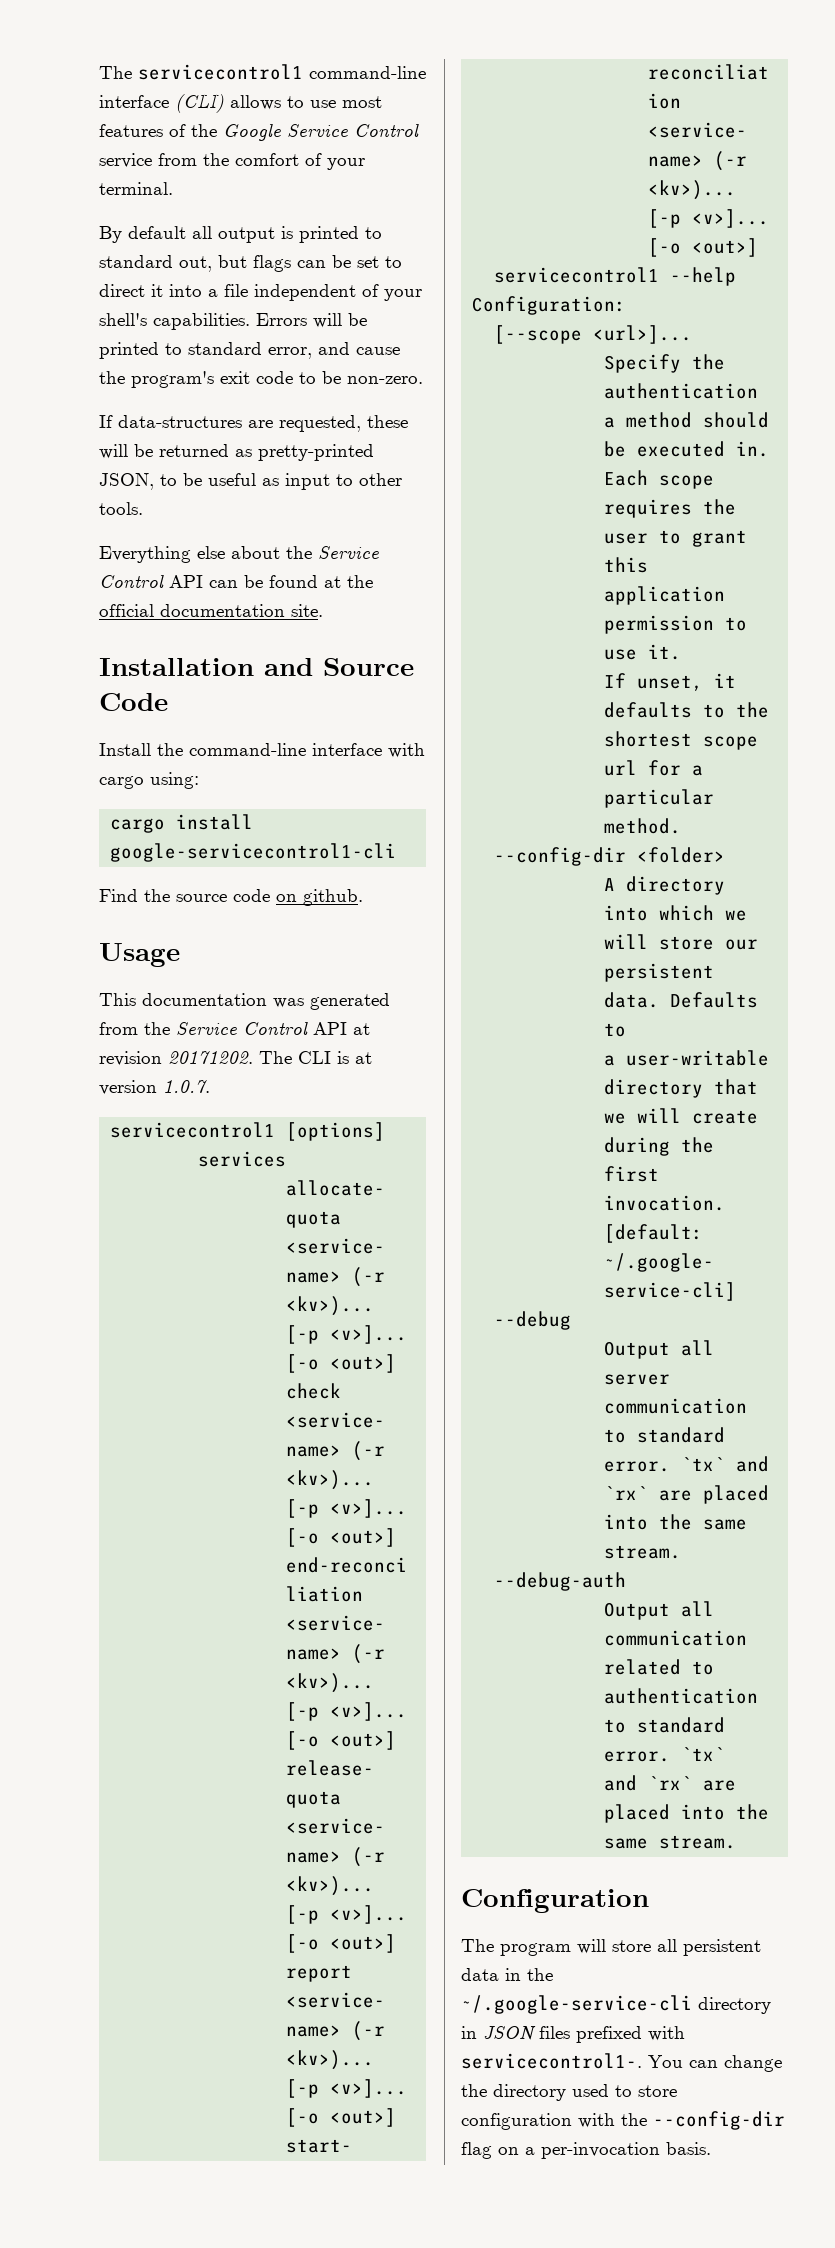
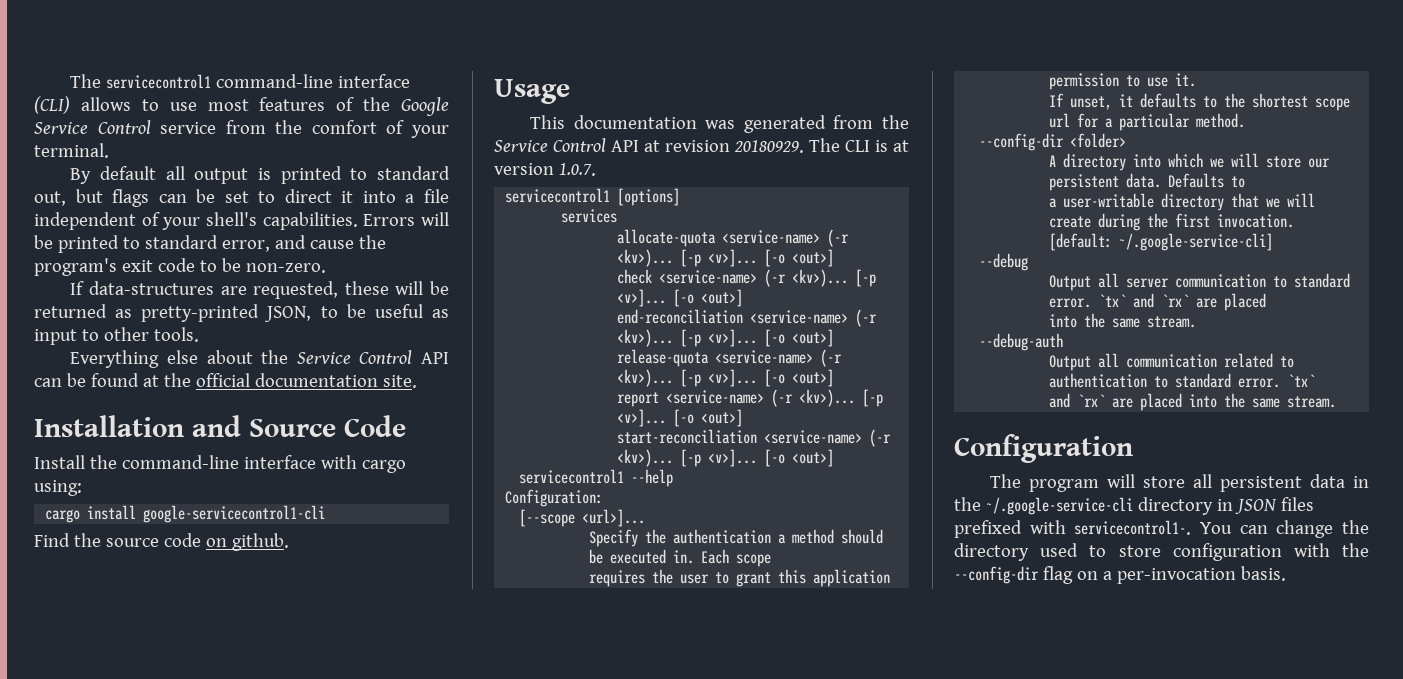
- This documentation was generated from the Service Control API at revision 20171202.
+ This documentation was generated from the Service Control API at revision 20180929.

